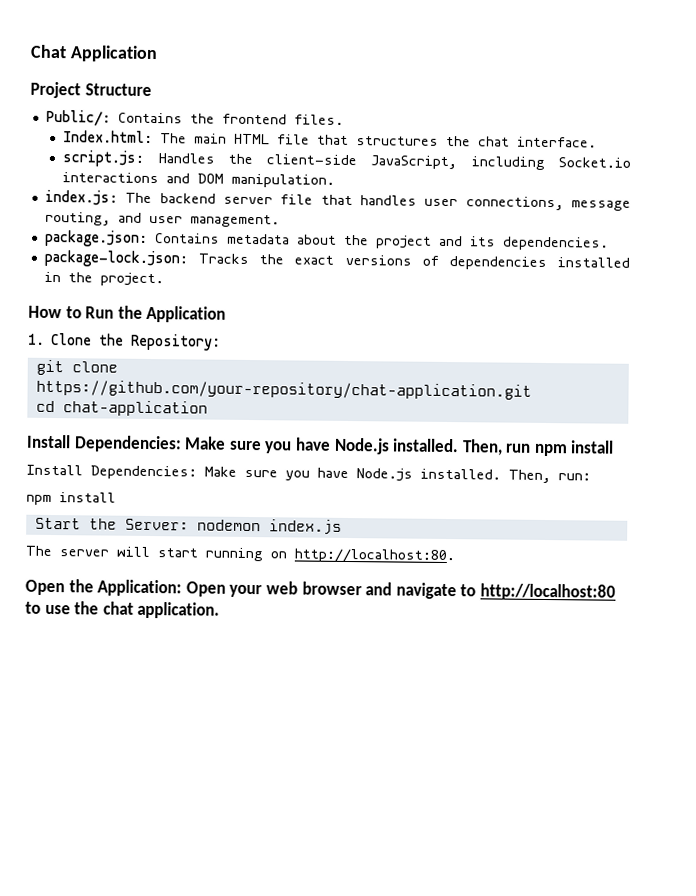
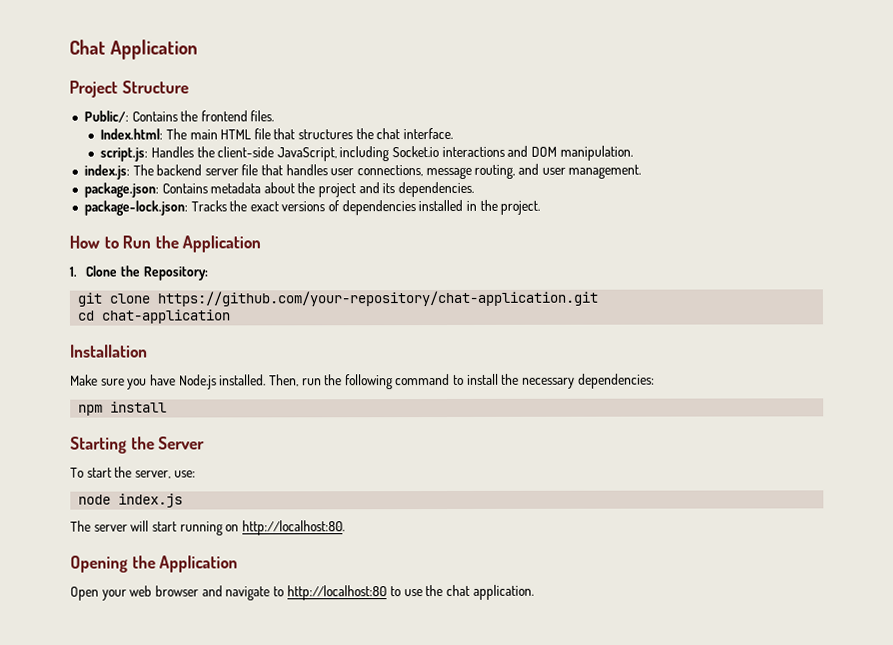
  cd chat-application
- Install Dependencies: Make sure you have Node.js installed.
+ Installation
+ Make sure you have Node.js installed.
- Then, run npm install
- Install Dependencies: Make sure you have Node.js installed. Then, run:
+ Then, run the following command to install the necessary dependencies:
  npm install
- Start the Server: nodemon index.js
+ Starting the Server
+ To start the server, use:
+ node index.js
- Open the Application: Open your web browser and navigate to http://localhost:80 to use the chat application.
+ Opening the Application
+ Open your web browser and navigate to http://localhost:80 to use the chat application.

